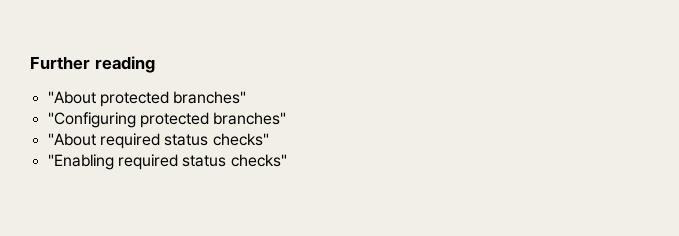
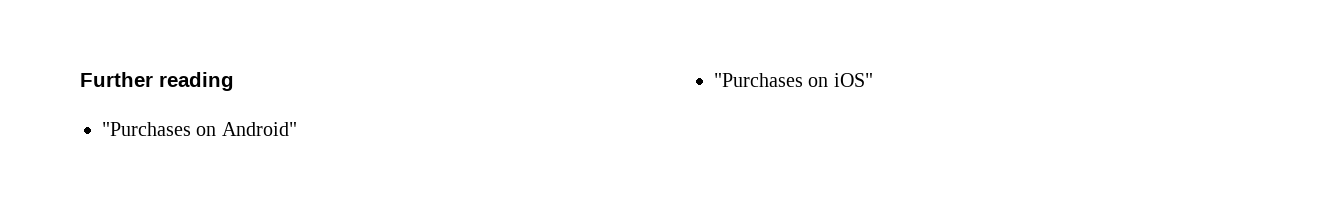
- "About protected branches"
- "Configuring protected branches"
- "About required status checks"
- "Enabling required status checks"
+ "Purchases on Android"
+ "Purchases on iOS"

